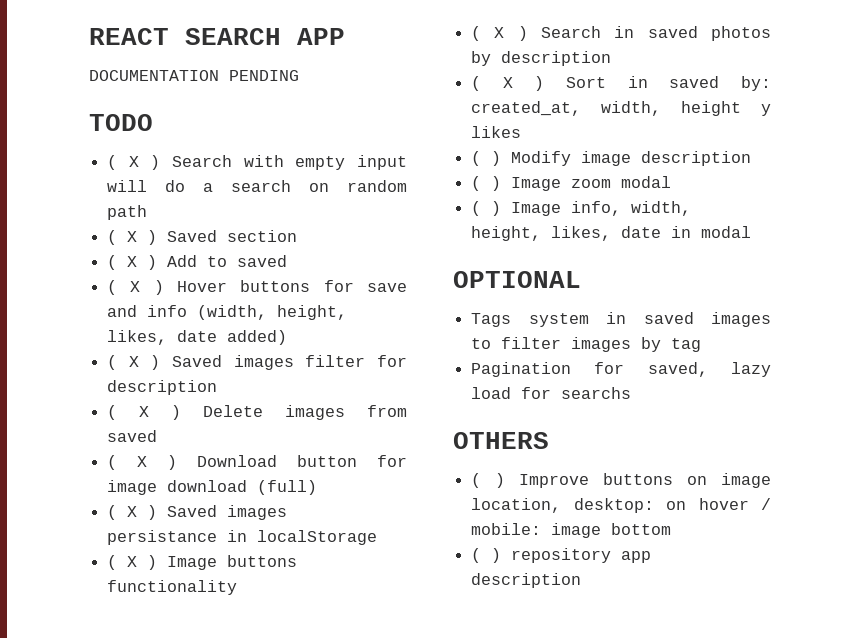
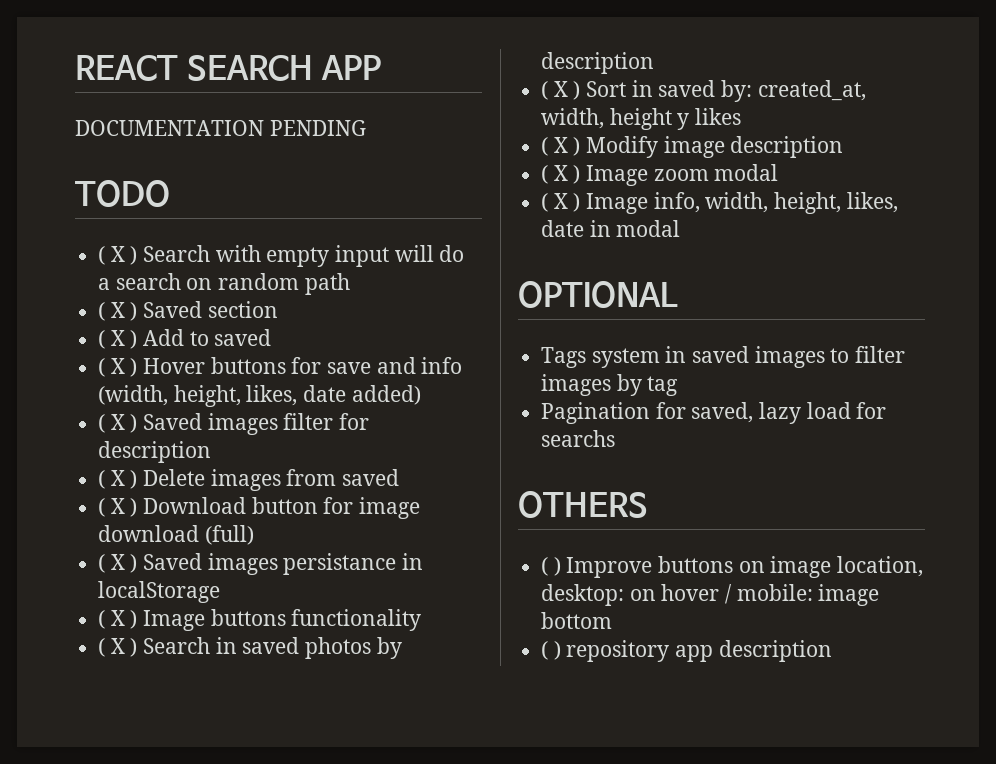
- ( ) Modify image description
+ ( X ) Modify image description
- ( ) Image zoom modal
+ ( X ) Image zoom modal
- ( ) Image info, width, height, likes, date in modal
+ ( X ) Image info, width, height, likes, date in modal

